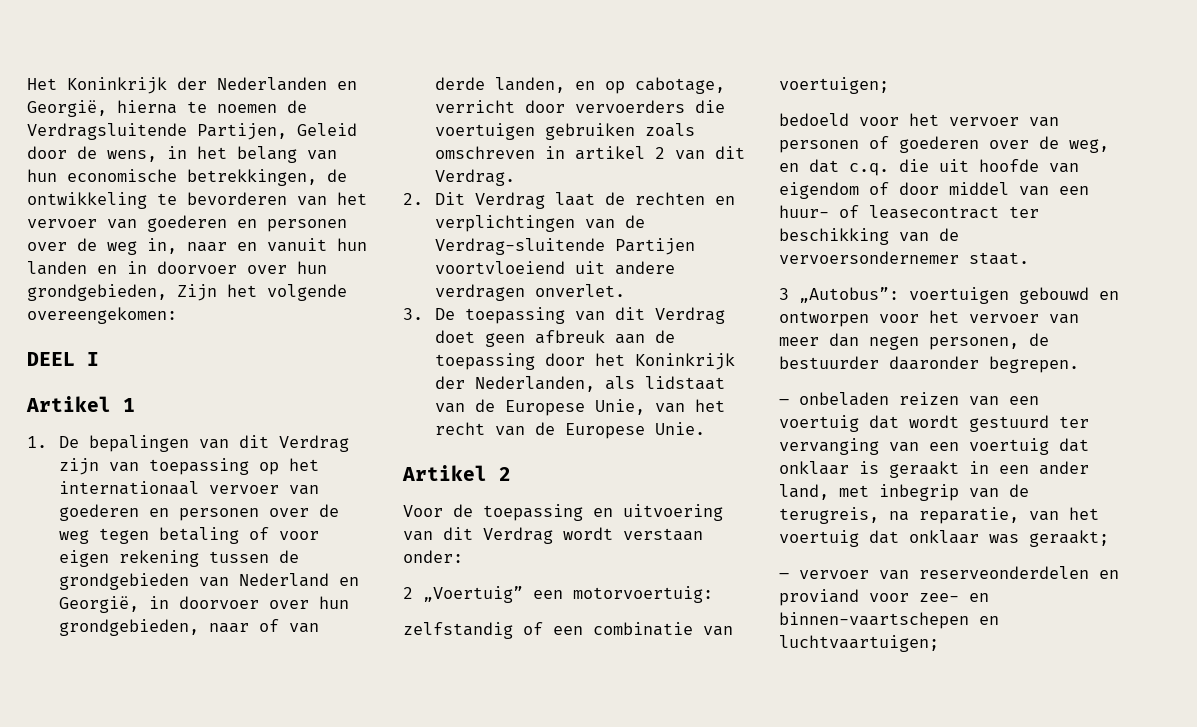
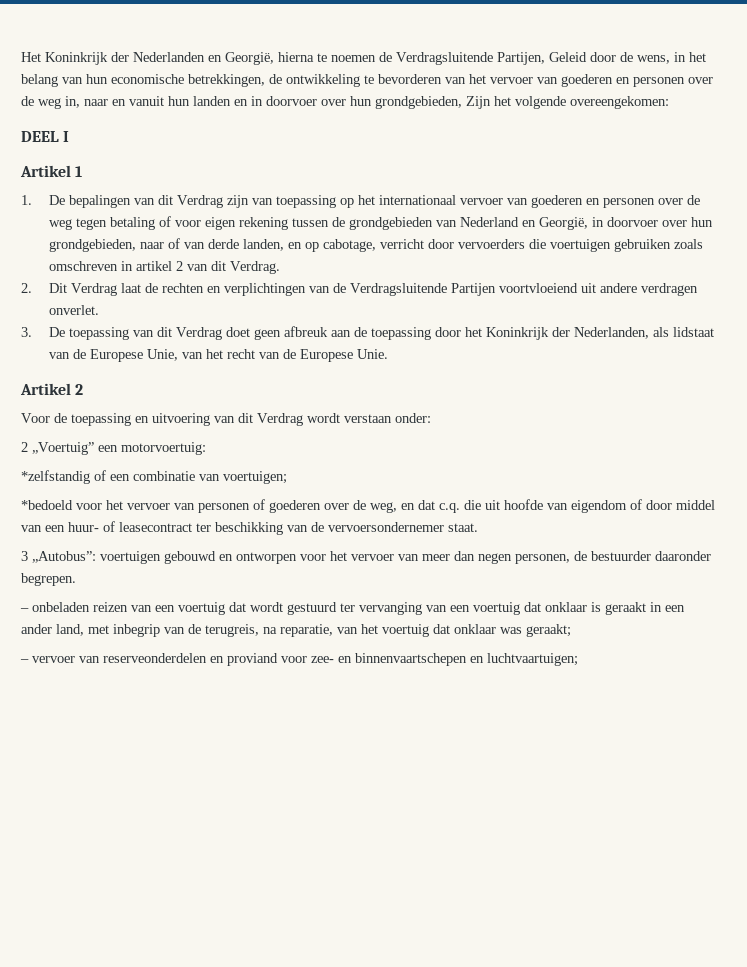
- 2. Dit Verdrag laat de rechten en verplichtingen van de Verdrag-sluitende Partijen voortvloeiend uit andere verdragen onverlet.
+ 2. Dit Verdrag laat de rechten en verplichtingen van de Verdragsluitende Partijen voortvloeiend uit andere verdragen onverlet.
- zelfstandig of een combinatie van voertuigen;
+ *zelfstandig of een combinatie van voertuigen;
- bedoeld voor het vervoer van personen of goederen over de weg, en dat c.q. die uit hoofde van eigendom of door middel van een huur- of leasecontract ter beschikking van de vervoersondernemer staat.
+ *bedoeld voor het vervoer van personen of goederen over de weg, en dat c.q. die uit hoofde van eigendom of door middel van een huur- of leasecontract ter beschikking van de vervoersondernemer staat.
- – vervoer van reserveonderdelen en proviand voor zee- en binnen-vaartschepen en luchtvaartuigen;
+ – vervoer van reserveonderdelen en proviand voor zee- en binnenvaartschepen en luchtvaartuigen;

